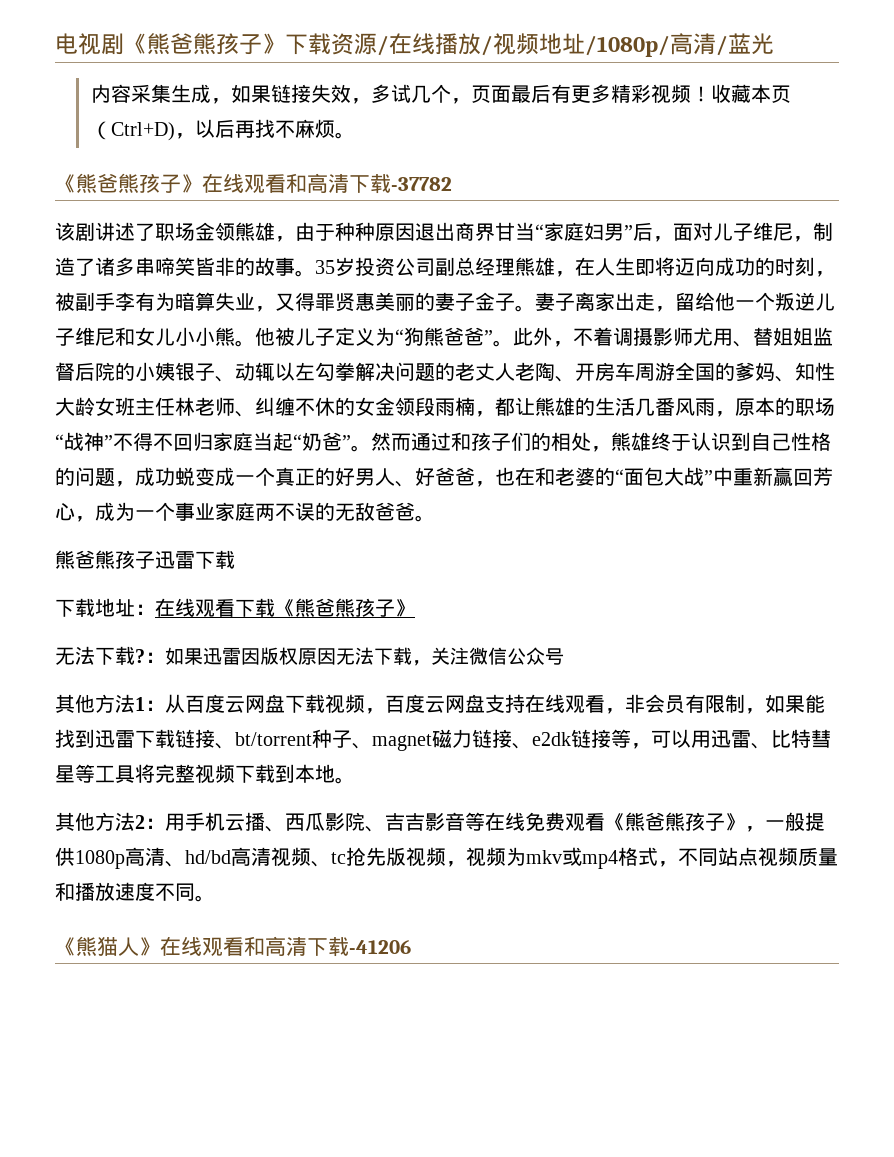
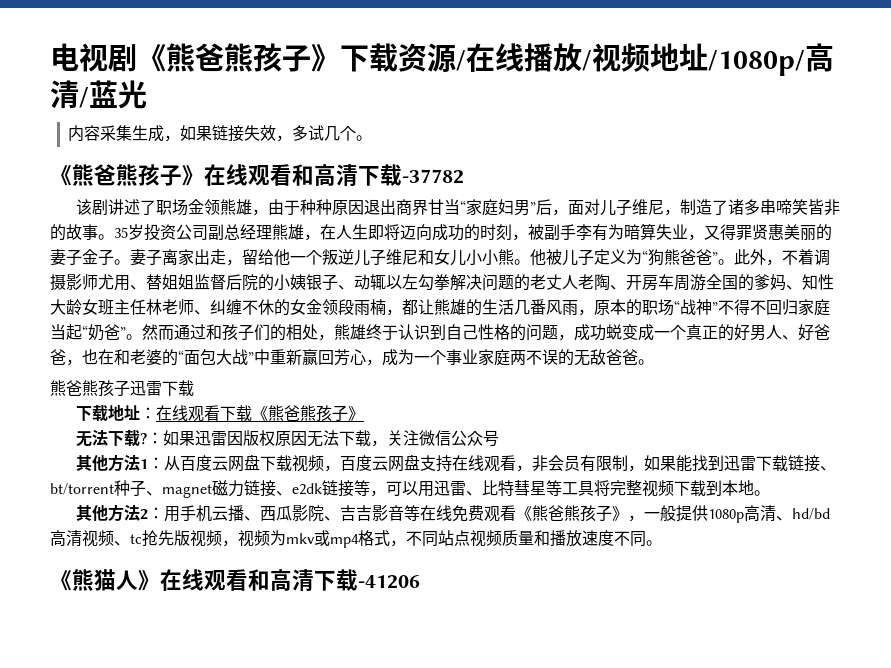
- 内容采集生成，如果链接失效，多试几个，页面最后有更多精彩视频！收藏本页（Ctrl+D)，以后再找不麻烦。
+ 内容采集生成，如果链接失效，多试几个。

